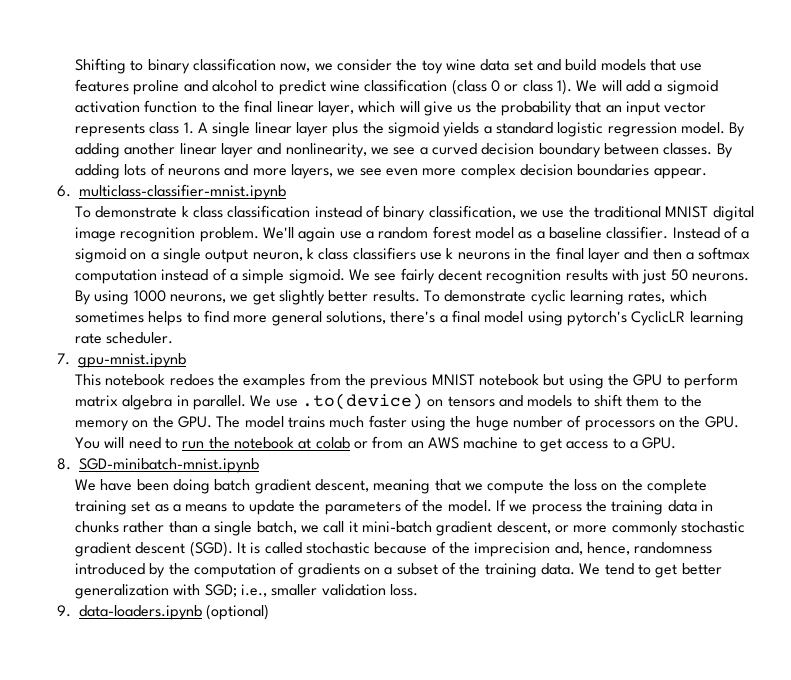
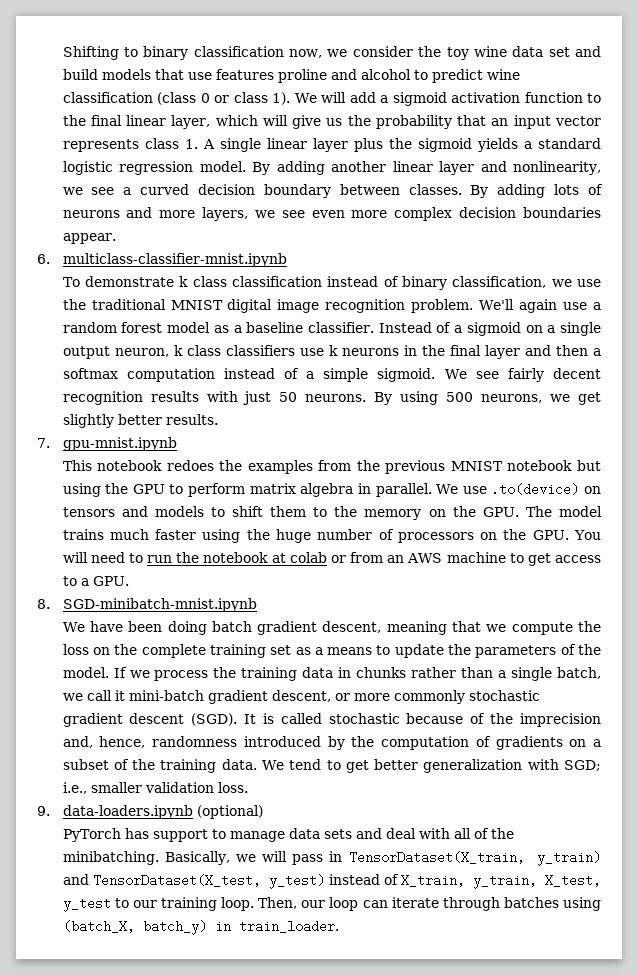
- By using 1000 neurons, we get slightly better results. To demonstrate cyclic learning rates, which sometimes helps to find more general solutions, there's a final model using pytorch's CyclicLR learning rate scheduler.
+ By using 500 neurons, we get slightly better results.
+ PyTorch has support to manage data sets and deal with all of the minibatching. Basically, we will pass in TensorDataset(X_train, y_train) and TensorDataset(X_test, y_test) instead of X_train, y_train, X_test, y_test to our training loop. Then, our loop can iterate through batches using (batch_X, batch_y) in train_loader.

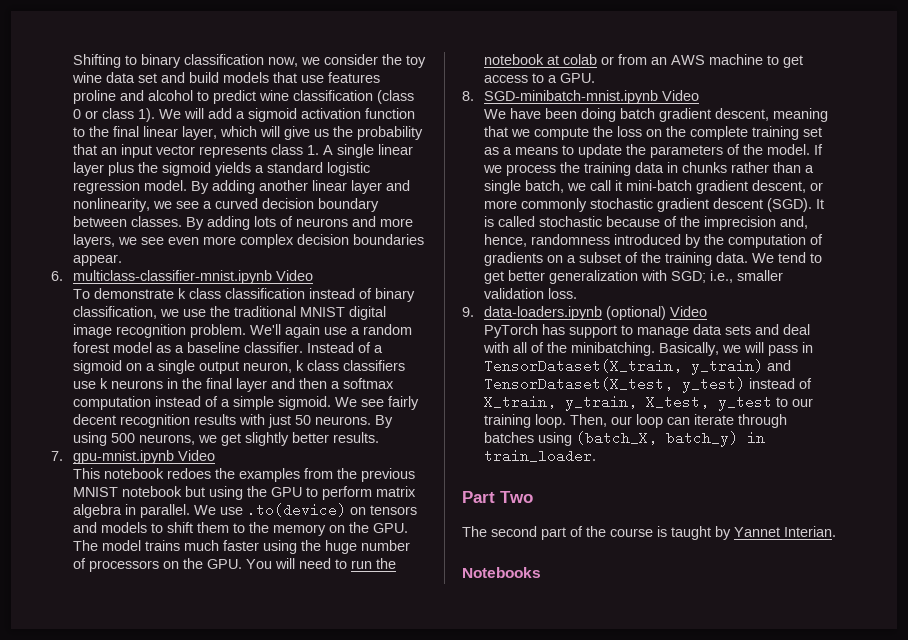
- 6. multiclass-classifier-mnist.ipynb
+ 6. multiclass-classifier-mnist.ipynb Video
- 7. gpu-mnist.ipynb
+ 7. gpu-mnist.ipynb Video
- 8. SGD-minibatch-mnist.ipynb
+ 8. SGD-minibatch-mnist.ipynb Video
- 9. data-loaders.ipynb (optional)
+ 9. data-loaders.ipynb (optional) Video
+ Part Two
+ The second part of the course is taught by Yannet Interian.
+ Notebooks

